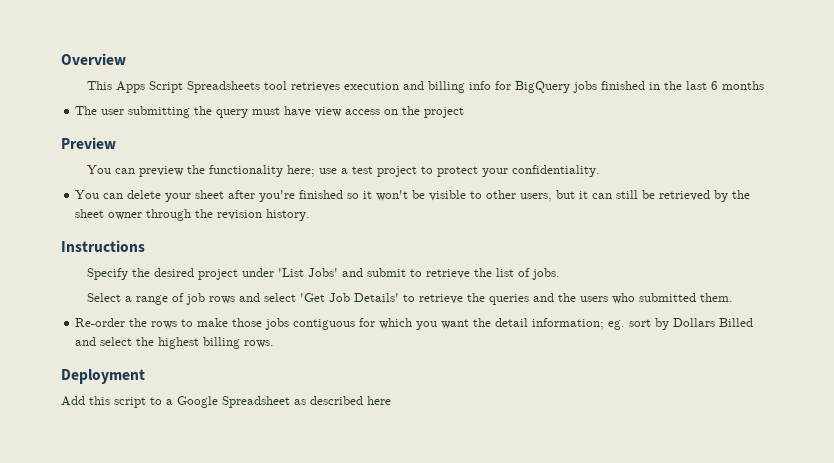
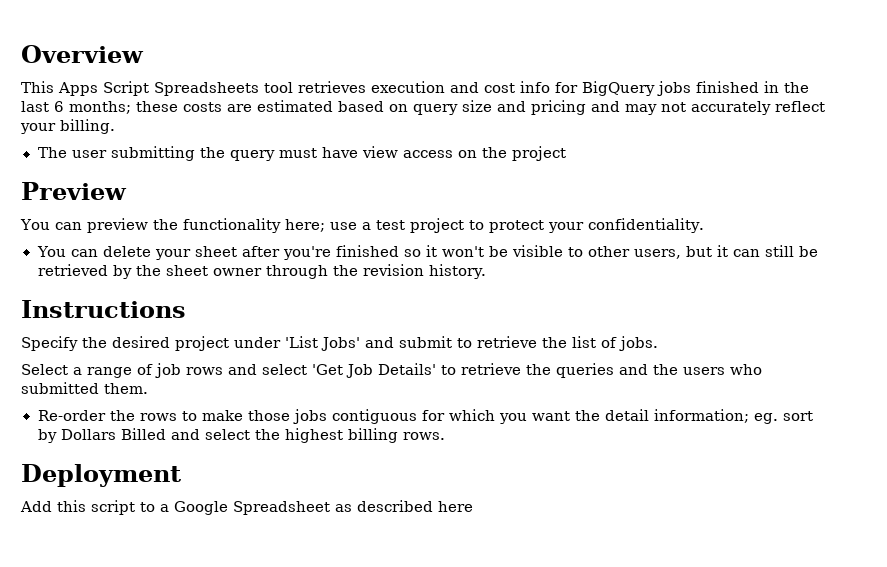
- This Apps Script Spreadsheets tool retrieves execution and billing info for BigQuery jobs finished in the last 6 months
+ This Apps Script Spreadsheets tool retrieves execution and cost info for BigQuery jobs finished in the last 6 months; these costs are estimated based on query size and pricing and may not accurately reflect your billing.

